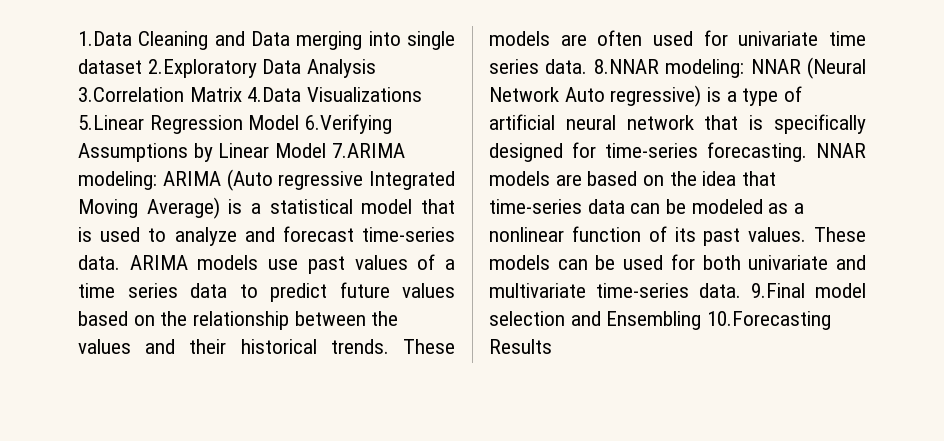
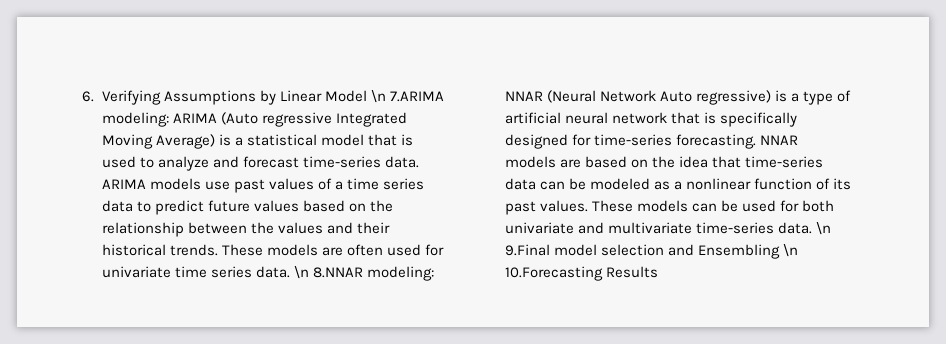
- 1.Data Cleaning and Data merging into single dataset 2.Exploratory Data Analysis 3.Correlation Matrix 4.Data Visualizations 5.Linear Regression Model 6.Verifying Assumptions by Linear Model 7.ARIMA modeling: ARIMA (Auto regressive Integrated Moving Average) is a statistical model that is used to analyze and forecast time-series data.
+ 6. Verifying Assumptions by Linear Model \n 7.ARIMA modeling: ARIMA (Auto regressive Integrated Moving Average) is a statistical model that is used to analyze and forecast time-series data.
- 8.NNAR modeling: NNAR (Neural Network Auto regressive) is a type of artificial neural network that is specifically designed for time-series forecasting.
+ \n 8.NNAR modeling: NNAR (Neural Network Auto regressive) is a type of artificial neural network that is specifically designed for time-series forecasting.
- 9.Final model selection and Ensembling 10.Forecasting Results
+ \n 9.Final model selection and Ensembling \n 10.Forecasting Results

